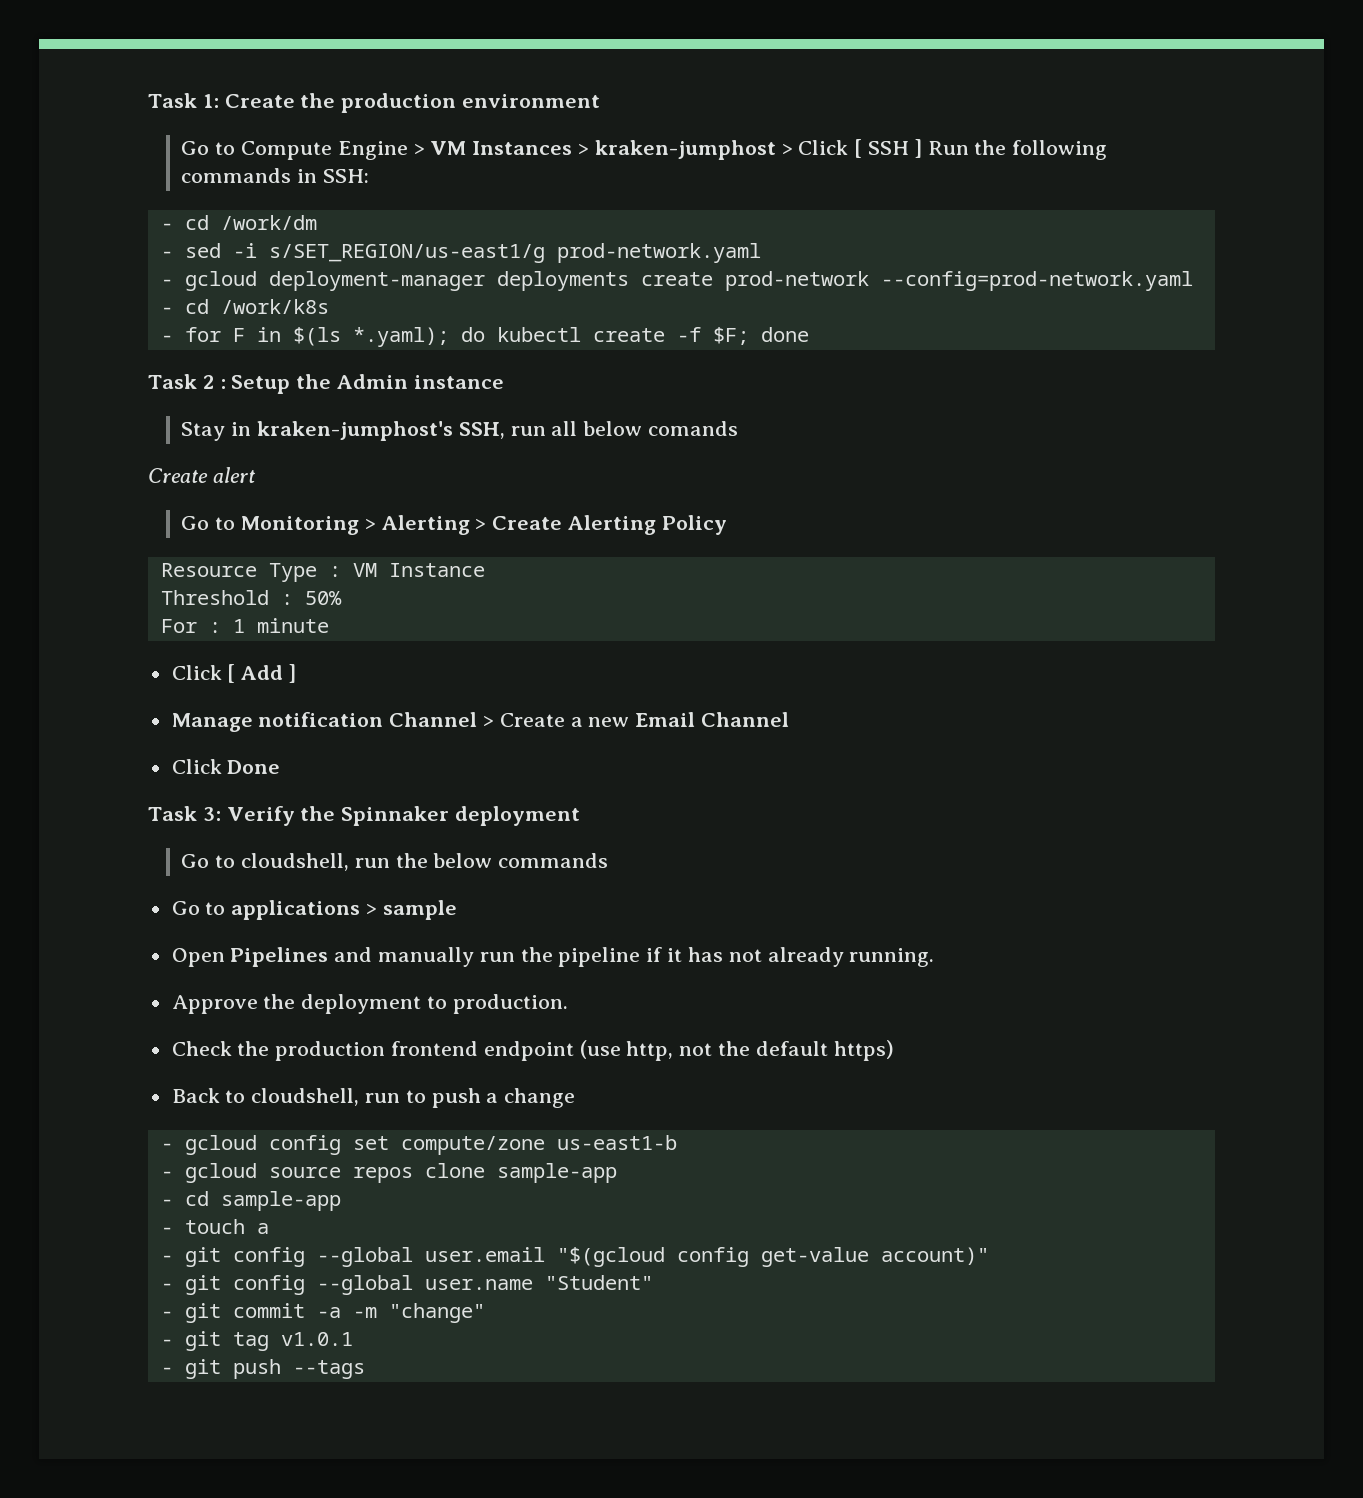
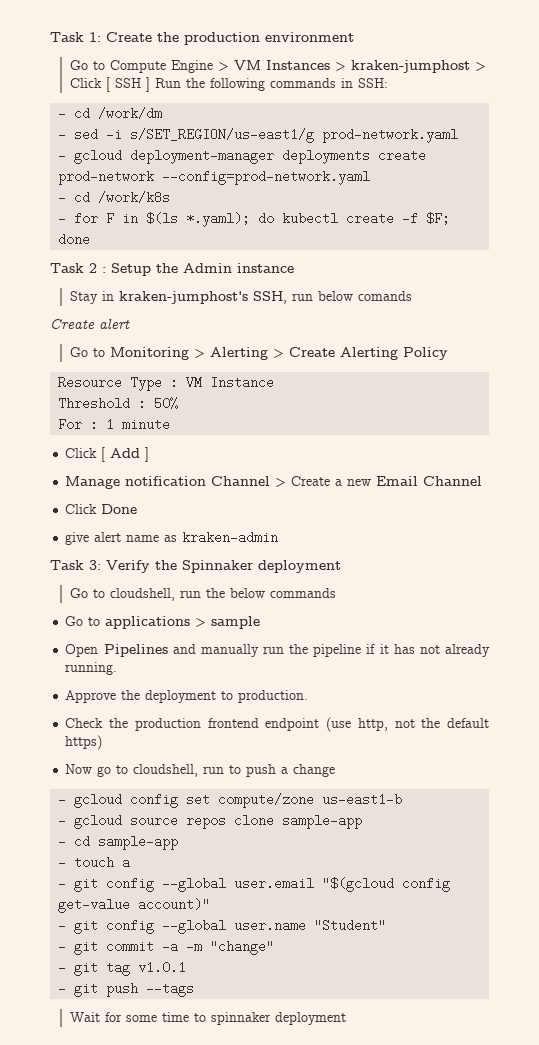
- Stay in kraken-jumphost's SSH, run all below comands
+ Stay in kraken-jumphost's SSH, run below comands
+ give alert name as kraken-admin
- Back to cloudshell, run to push a change
+ Now go to cloudshell, run to push a change
+ Wait for some time to spinnaker deployment

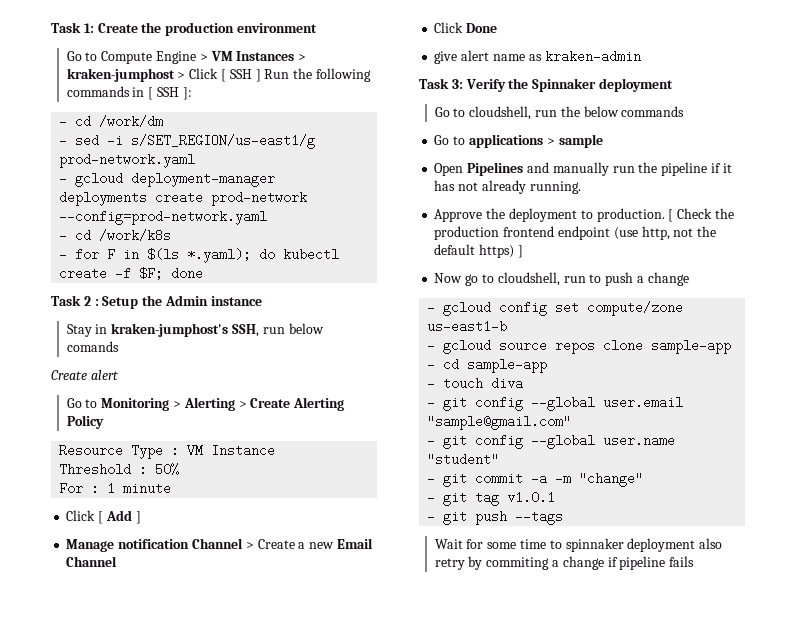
- Go to Compute Engine > VM Instances > kraken-jumphost > Click [ SSH ] Run the following commands in SSH:
+ Go to Compute Engine > VM Instances > kraken-jumphost > Click [ SSH ] Run the following commands in [ SSH ]:
- Approve the deployment to production.
- Check the production frontend endpoint (use http, not the default https)
+ Approve the deployment to production. [ Check the production frontend endpoint (use http, not the default https) ]
- - touch a
+ - touch diva
- - git config --global user.email "$(gcloud config get-value account)"
+ - git config --global user.email "sample@gmail.com"
- - git config --global user.name "Student"
+ - git config --global user.name "student"
- Wait for some time to spinnaker deployment
+ Wait for some time to spinnaker deployment also retry by commiting a change if pipeline fails

